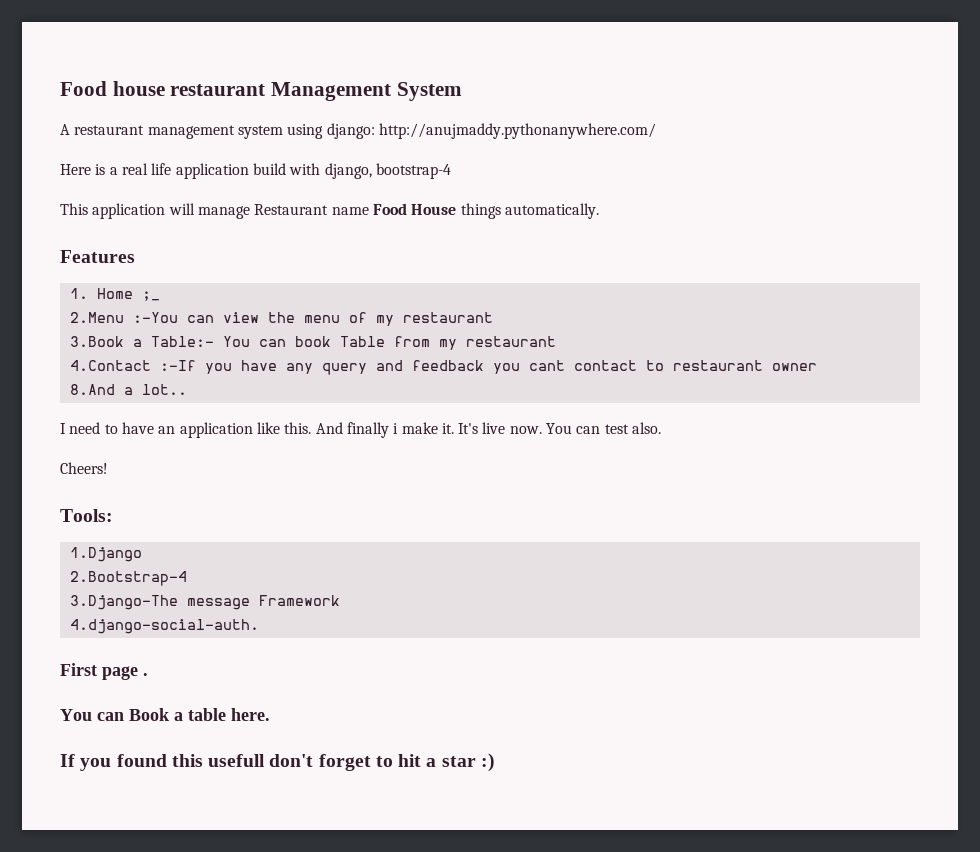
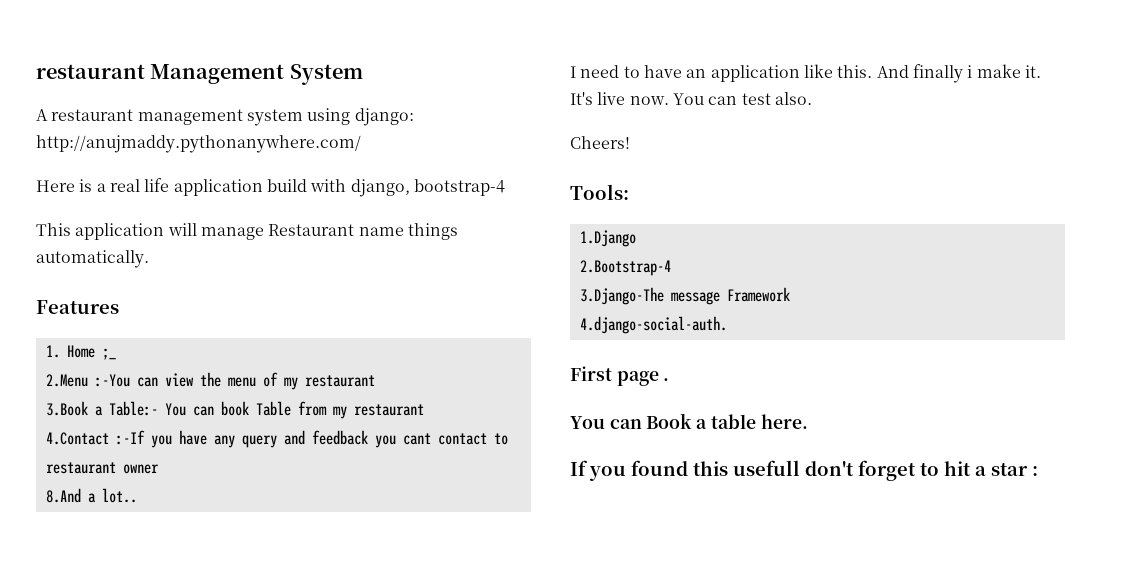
- Food house restaurant Management System
+ restaurant Management System
- This application will manage Restaurant name Food House things automatically.
+ This application will manage Restaurant name things automatically.
- If you found this usefull don't forget to hit a star :)
+ If you found this usefull don't forget to hit a star :

